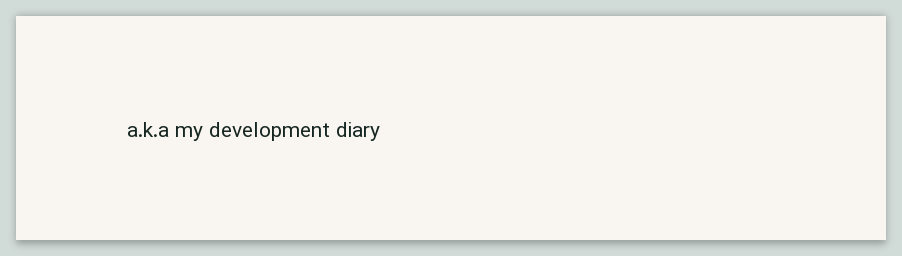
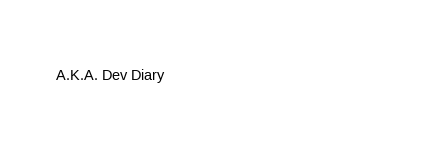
- a.k.a my development diary
+ A.K.A. Dev Diary

